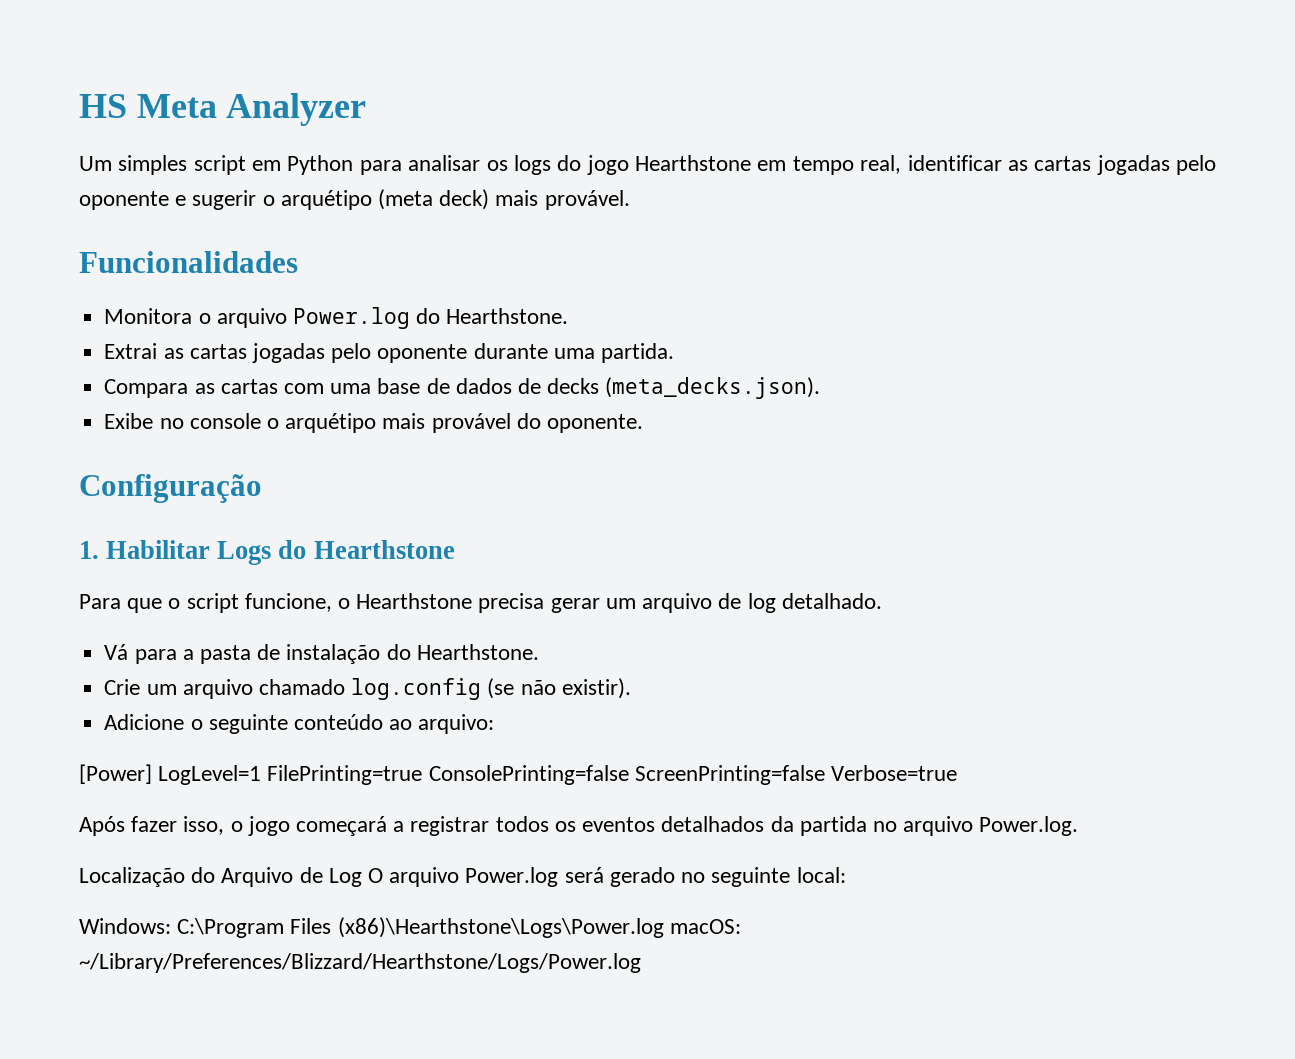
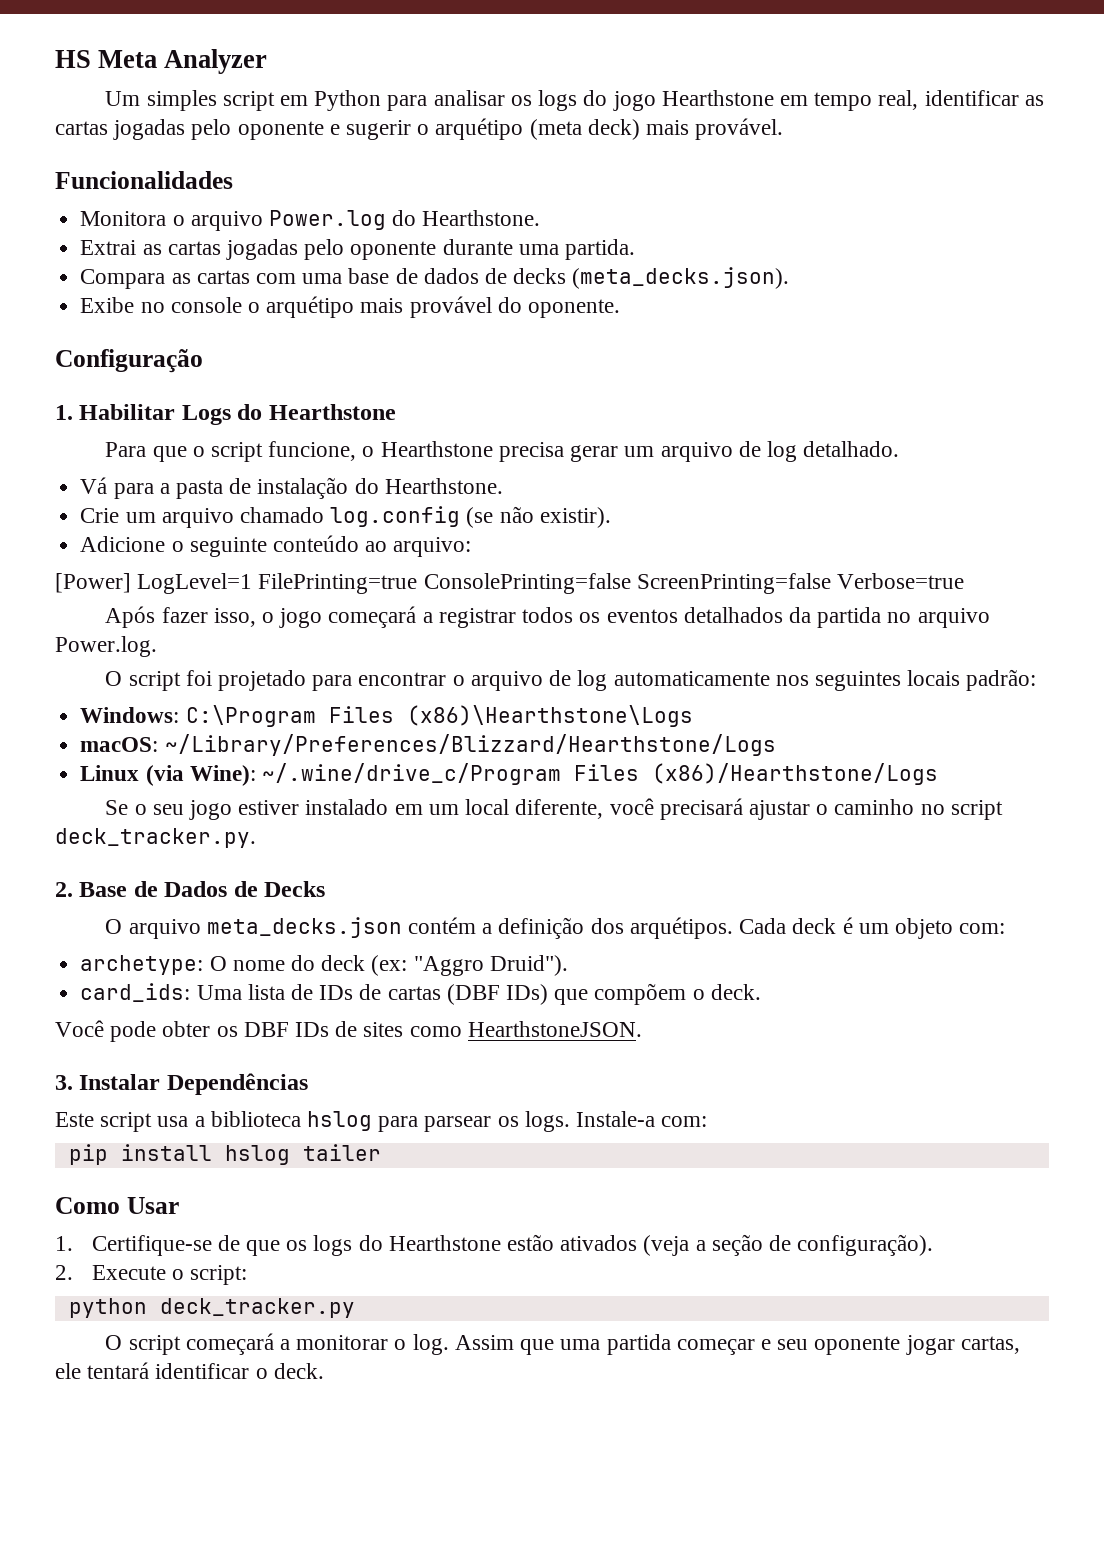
- Localização do Arquivo de Log O arquivo Power.log será gerado no seguinte local:
- Windows: C:\Program Files (x86)\Hearthstone\Logs\Power.log macOS: ~/Library/Preferences/Blizzard/Hearthstone/Logs/Power.log
+ O script foi projetado para encontrar o arquivo de log automaticamente nos seguintes locais padrão:
+ Windows: C:\Program Files (x86)\Hearthstone\Logs
+ macOS: ~/Library/Preferences/Blizzard/Hearthstone/Logs
+ Linux (via Wine): ~/.wine/drive_c/Program Files (x86)/Hearthstone/Logs
+ Se o seu jogo estiver instalado em um local diferente, você precisará ajustar o caminho no script deck_tracker.py.
+ 2. Base de Dados de Decks
+ O arquivo meta_decks.json contém a definição dos arquétipos. Cada deck é um objeto com:
+ archetype: O nome do deck (ex: "Aggro Druid").
+ card_ids: Uma lista de IDs de cartas (DBF IDs) que compõem o deck.
+ Você pode obter os DBF IDs de sites como HearthstoneJSON.
+ 3. Instalar Dependências
+ Este script usa a biblioteca hslog para parsear os logs. Instale-a com:
+ pip install hslog tailer
+ Como Usar
+ 1. Certifique-se de que os logs do Hearthstone estão ativados (veja a seção de configuração).
+ 2. Execute o script:
+ python deck_tracker.py
+ O script começará a monitorar o log. Assim que uma partida começar e seu oponente jogar cartas, ele tentará identificar o deck.

